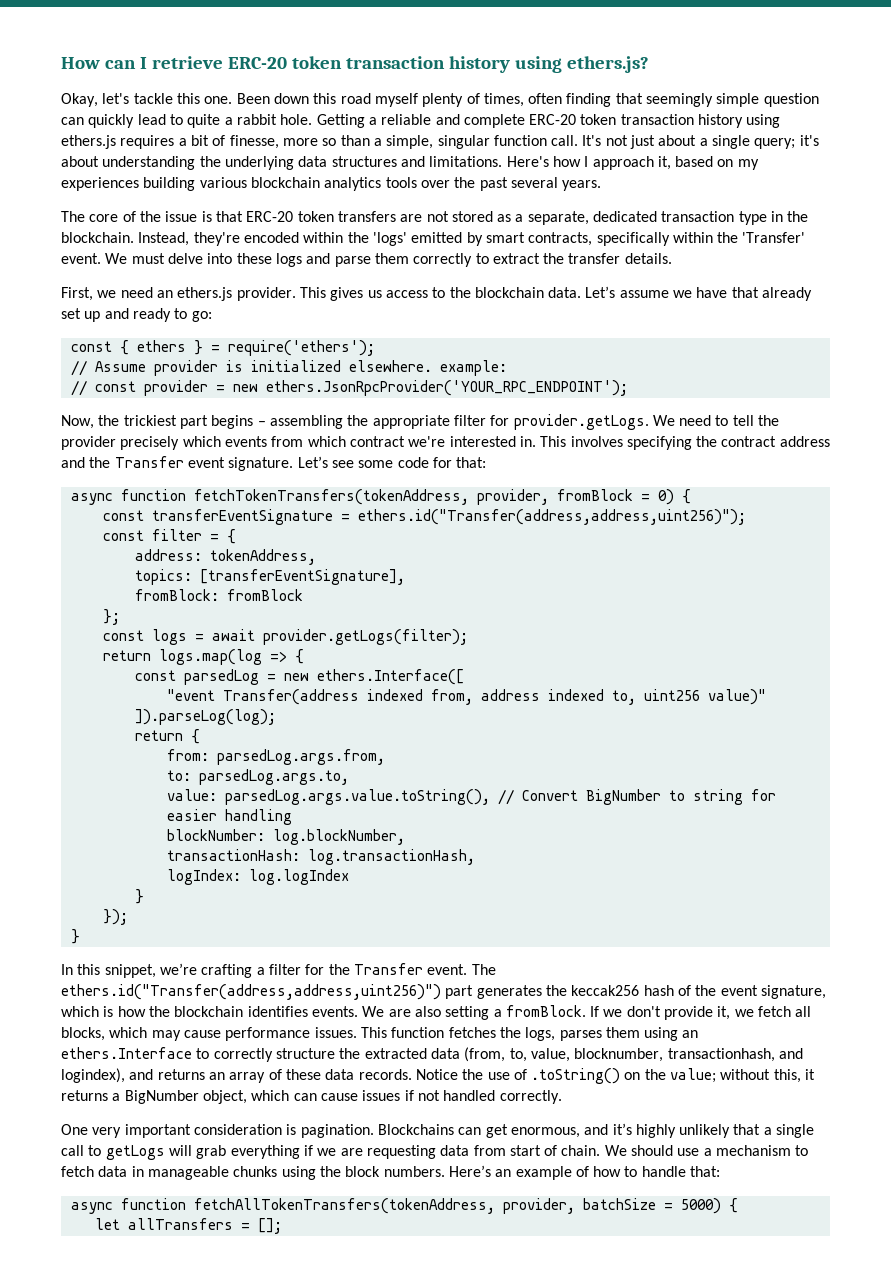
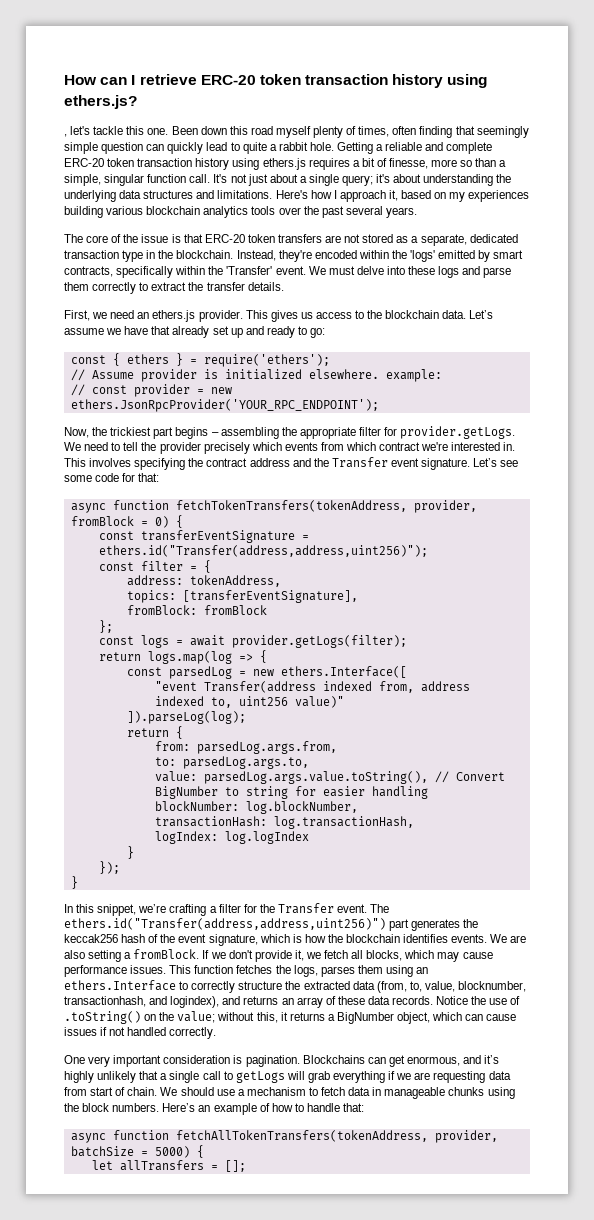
- Okay, let's tackle this one.
+ , let's tackle this one.

